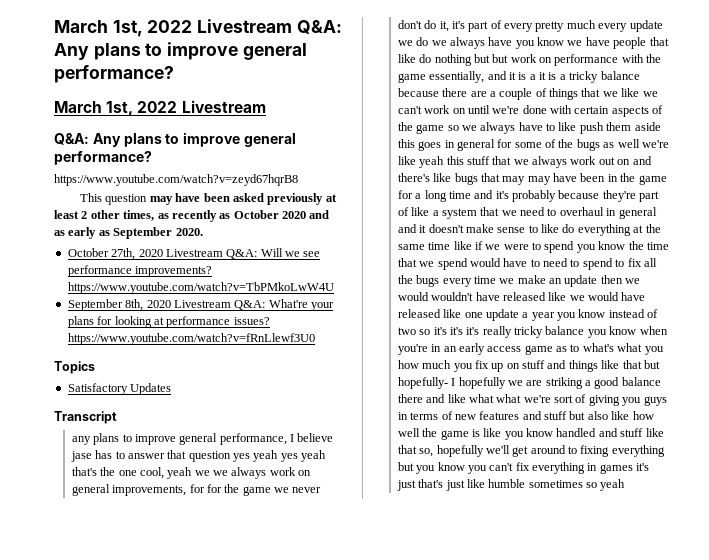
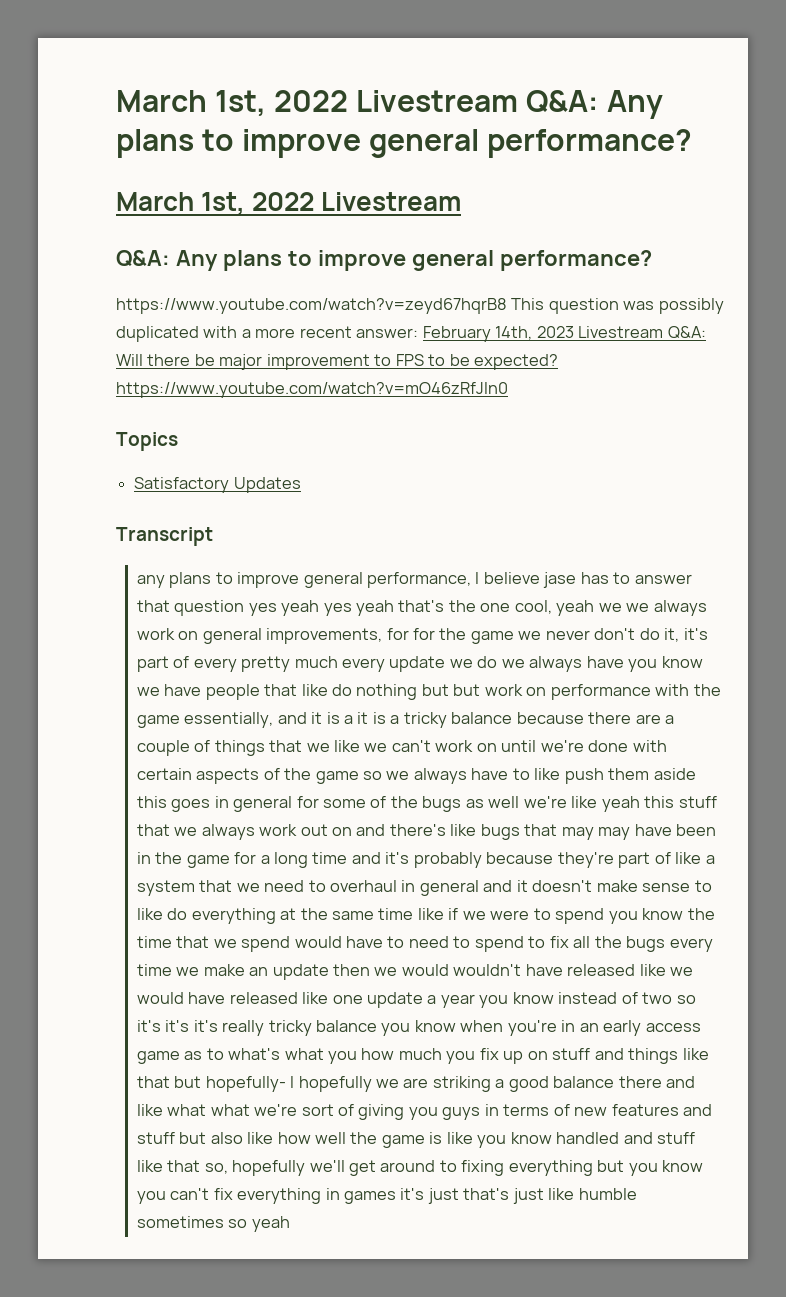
- https://www.youtube.com/watch?v=zeyd67hqrB8
- This question may have been asked previously at least 2 other times, as recently as October 2020 and as early as September 2020.
- October 27th, 2020 Livestream Q&A: Will we see performance improvements? https://www.youtube.com/watch?v=TbPMkoLwW4U
- September 8th, 2020 Livestream Q&A: What're your plans for looking at performance issues? https://www.youtube.com/watch?v=fRnLlewf3U0
+ https://www.youtube.com/watch?v=zeyd67hqrB8 This question was possibly duplicated with a more recent answer: February 14th, 2023 Livestream Q&A: Will there be major improvement to FPS to be expected? https://www.youtube.com/watch?v=mO46zRfJIn0

